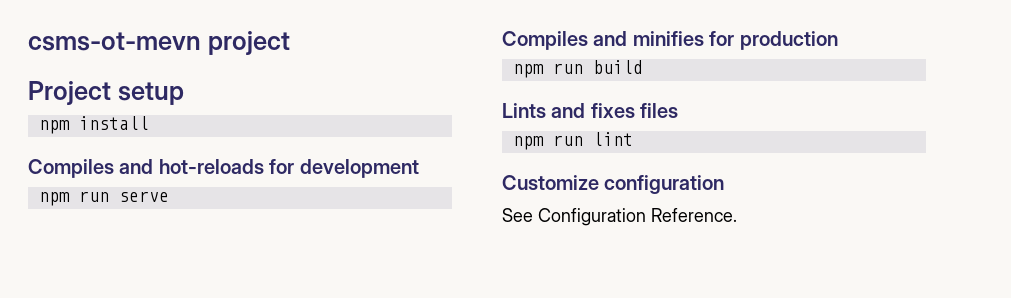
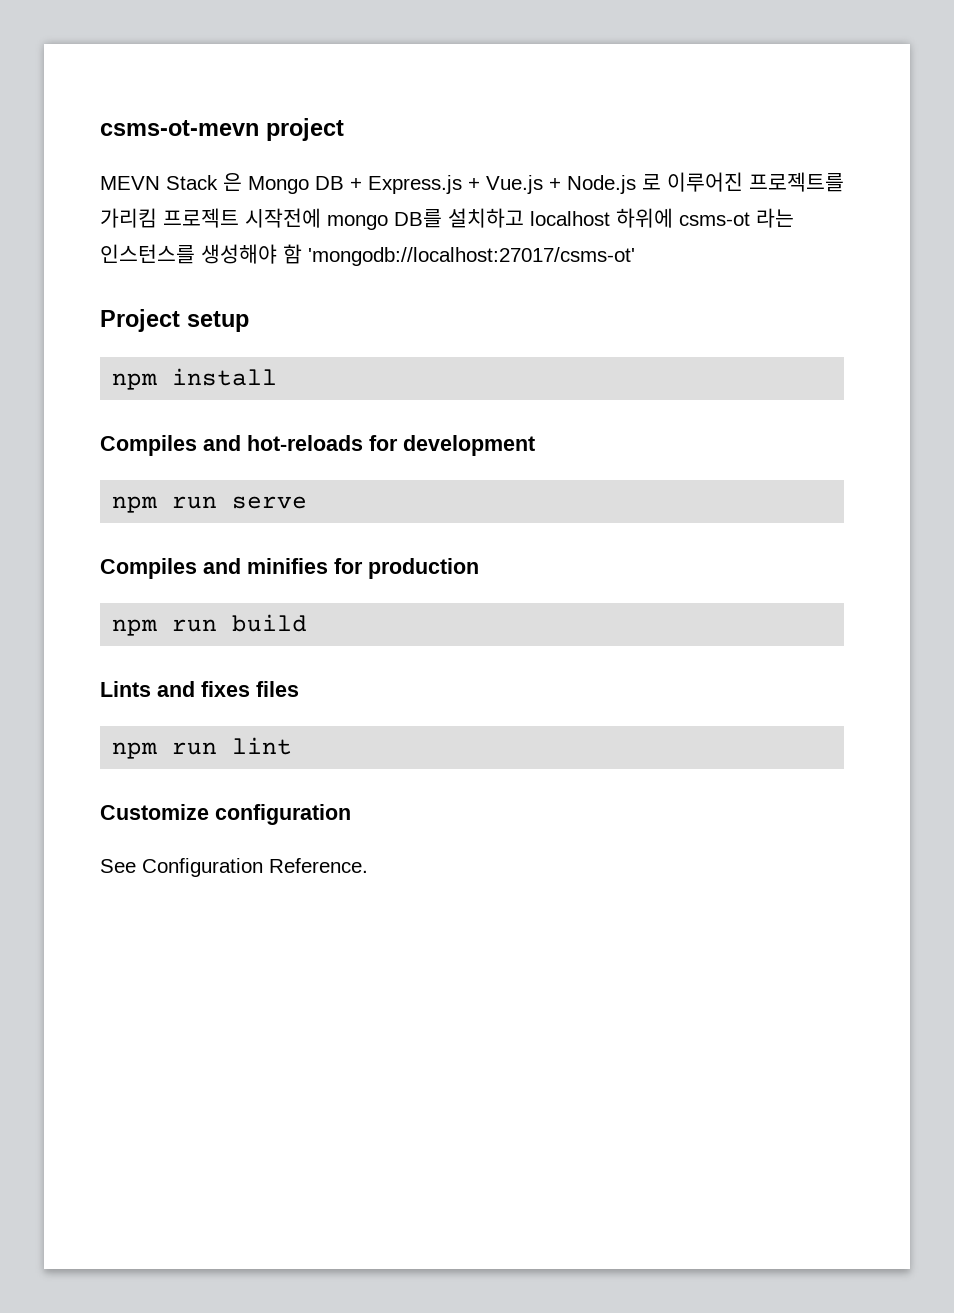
+ MEVN Stack 은 Mongo DB + Express.js + Vue.js + Node.js 로 이루어진 프로젝트를 가리킴 프로젝트 시작전에 mongo DB를 설치하고 localhost 하위에 csms-ot 라는 인스턴스를 생성해야 함 'mongodb://localhost:27017/csms-ot'

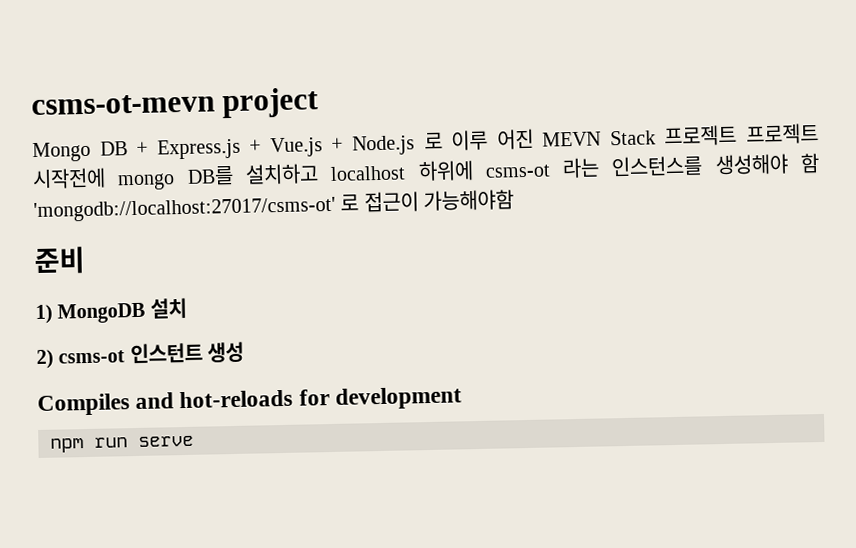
- MEVN Stack 은 Mongo DB + Express.js + Vue.js + Node.js 로 이루어진 프로젝트를 가리킴 프로젝트 시작전에 mongo DB를 설치하고 localhost 하위에 csms-ot 라는 인스턴스를 생성해야 함 'mongodb://localhost:27017/csms-ot'
- Project setup
- npm install
+ Mongo DB + Express.js + Vue.js + Node.js 로 이루 어진 MEVN Stack 프로젝트 프로젝트 시작전에 mongo DB를 설치하고 localhost 하위에 csms-ot 라는 인스턴스를 생성해야 함 'mongodb://localhost:27017/csms-ot' 로 접근이 가능해야함
+ 준비
+ 1) MongoDB 설치
+ 2) csms-ot 인스턴트 생성
- Compiles and minifies for production
- npm run build
- Lints and fixes files
- npm run lint
- Customize configuration
- See Configuration Reference.

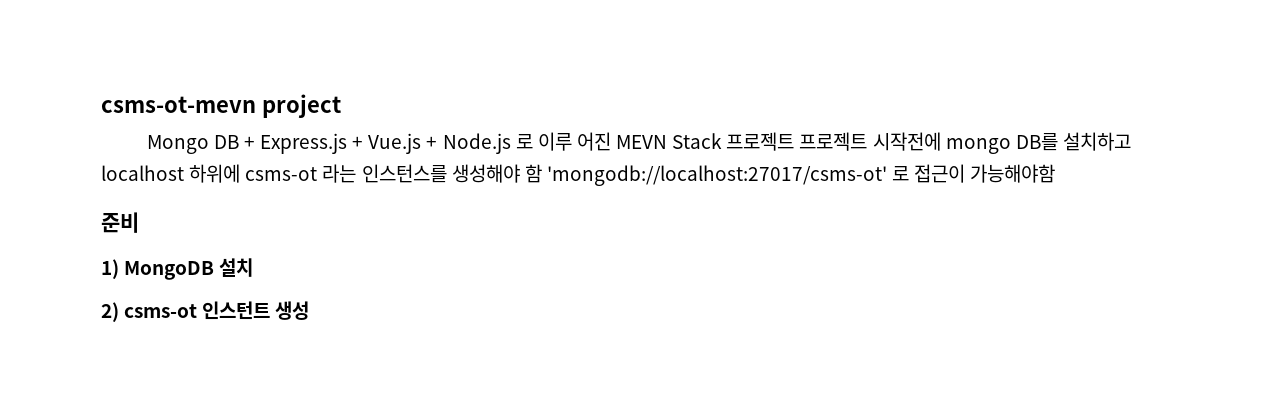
- Compiles and hot-reloads for development
- npm run serve

